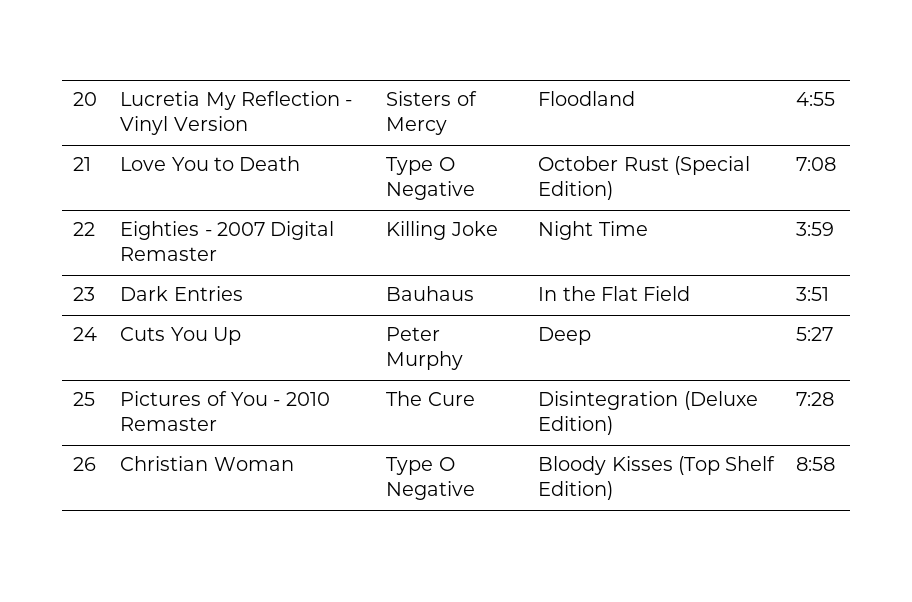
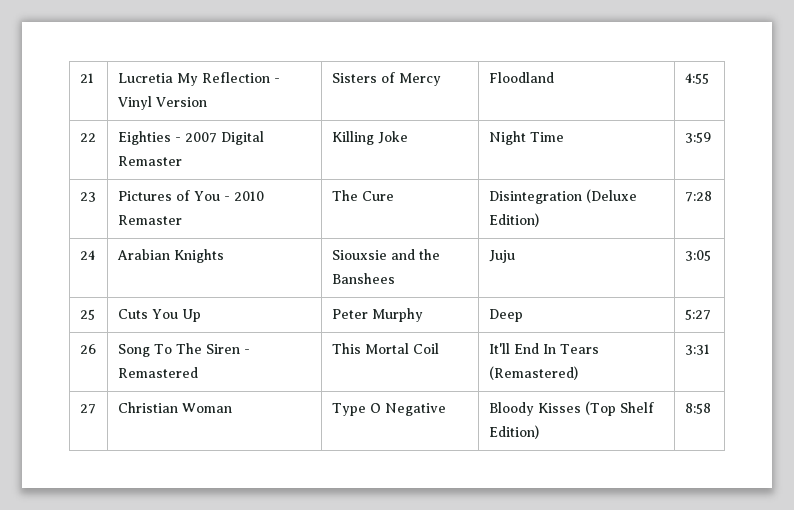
- 20 | Lucretia My Reflection - Vinyl Version | Sisters of Mercy | Floodland | 4:55
+ 21 | Lucretia My Reflection - Vinyl Version | Sisters of Mercy | Floodland | 4:55
- 21 | Love You to Death | Type O Negative | October Rust (Special Edition) | 7:08
- 23 | Dark Entries | Bauhaus | In the Flat Field | 3:51
- 24 | Cuts You Up | Peter Murphy | Deep | 5:27
- 25 | Pictures of You - 2010 Remaster | The Cure | Disintegration (Deluxe Edition) | 7:28
+ 23 | Pictures of You - 2010 Remaster | The Cure | Disintegration (Deluxe Edition) | 7:28
- 26 | Christian Woman | Type O Negative | Bloody Kisses (Top Shelf Edition) | 8:58
+ 24 | Arabian Knights | Siouxsie and the Banshees | Juju | 3:05
+ 25 | Cuts You Up | Peter Murphy | Deep | 5:27
+ 26 | Song To The Siren - Remastered | This Mortal Coil | It'll End In Tears (Remastered) | 3:31
+ 27 | Christian Woman | Type O Negative | Bloody Kisses (Top Shelf Edition) | 8:58

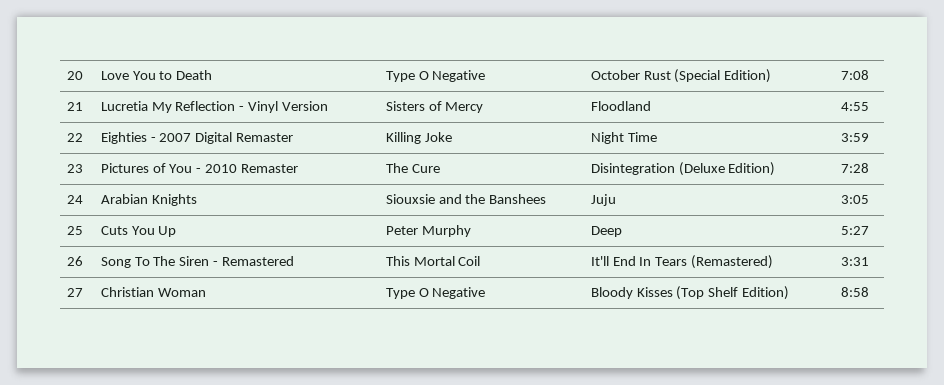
+ 20 | Love You to Death | Type O Negative | October Rust (Special Edition) | 7:08

